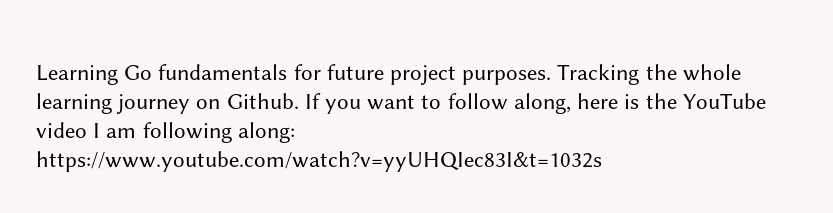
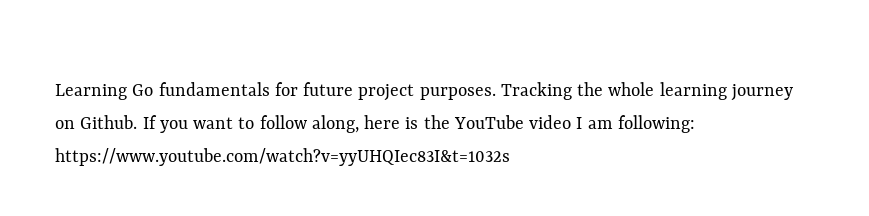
- If you want to follow along, here is the YouTube video I am following along: https://www.youtube.com/watch?v=yyUHQIec83I&t=1032s
+ If you want to follow along, here is the YouTube video I am following: https://www.youtube.com/watch?v=yyUHQIec83I&t=1032s

